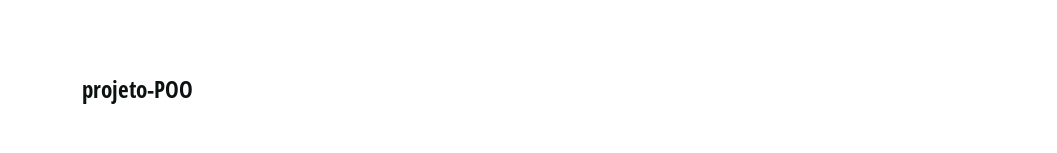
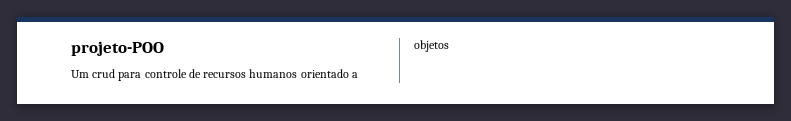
+ Um crud para controle de recursos humanos orientado a objetos

